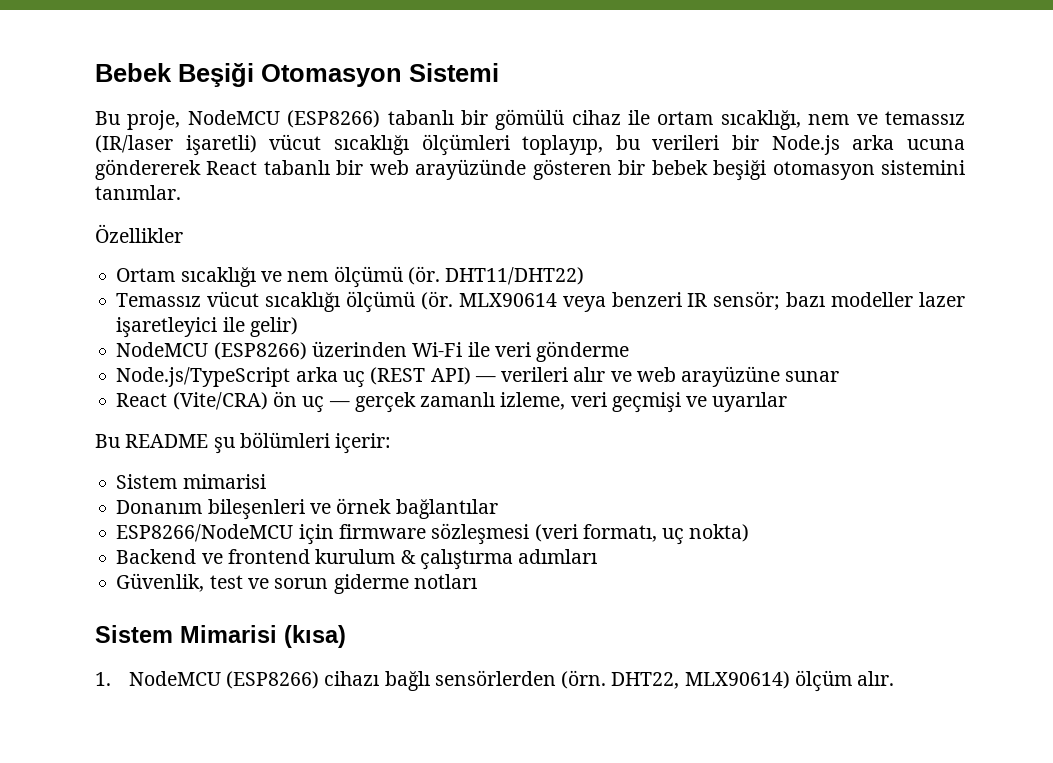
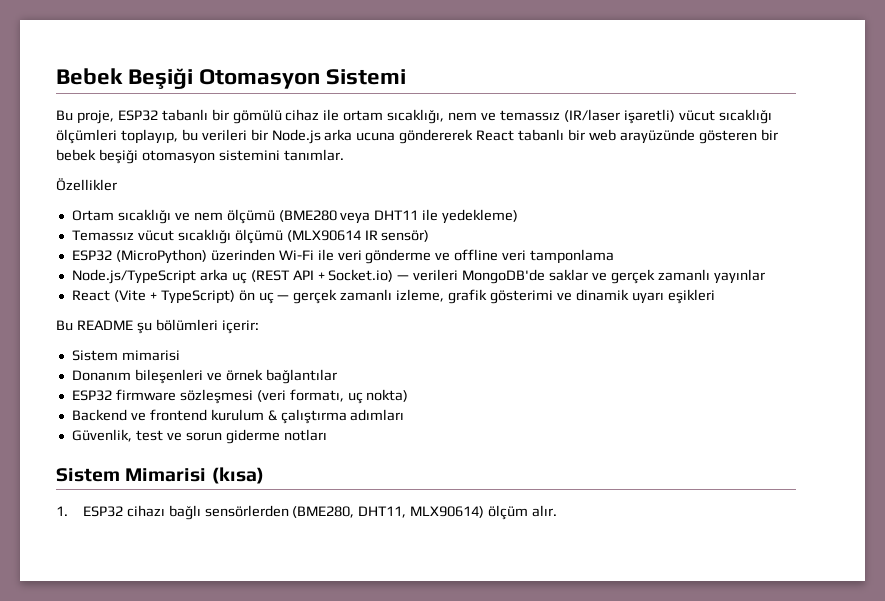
- Bu proje, NodeMCU (ESP8266) tabanlı bir gömülü cihaz ile ortam sıcaklığı, nem ve temassız (IR/laser işaretli) vücut sıcaklığı ölçümleri toplayıp, bu verileri bir Node.js arka ucuna göndererek React tabanlı bir web arayüzünde gösteren bir bebek beşiği otomasyon sistemini tanımlar.
+ Bu proje, ESP32 tabanlı bir gömülü cihaz ile ortam sıcaklığı, nem ve temassız (IR/laser işaretli) vücut sıcaklığı ölçümleri toplayıp, bu verileri bir Node.js arka ucuna göndererek React tabanlı bir web arayüzünde gösteren bir bebek beşiği otomasyon sistemini tanımlar.
- Ortam sıcaklığı ve nem ölçümü (ör. DHT11/DHT22)
+ Ortam sıcaklığı ve nem ölçümü (BME280 veya DHT11 ile yedekleme)
- Temassız vücut sıcaklığı ölçümü (ör. MLX90614 veya benzeri IR sensör; bazı modeller lazer işaretleyici ile gelir)
- NodeMCU (ESP8266) üzerinden Wi-Fi ile veri gönderme
+ Temassız vücut sıcaklığı ölçümü (MLX90614 IR sensör)
+ ESP32 (MicroPython) üzerinden Wi-Fi ile veri gönderme ve offline veri tamponlama
- Node.js/TypeScript arka uç (REST API) — verileri alır ve web arayüzüne sunar
- React (Vite/CRA) ön uç — gerçek zamanlı izleme, veri geçmişi ve uyarılar
+ Node.js/TypeScript arka uç (REST API + Socket.io) — verileri MongoDB'de saklar ve gerçek zamanlı yayınlar
+ React (Vite + TypeScript) ön uç — gerçek zamanlı izleme, grafik gösterimi ve dinamik uyarı eşikleri
- ESP8266/NodeMCU için firmware sözleşmesi (veri formatı, uç nokta)
+ ESP32 firmware sözleşmesi (veri formatı, uç nokta)
- 1. NodeMCU (ESP8266) cihazı bağlı sensörlerden (örn. DHT22, MLX90614) ölçüm alır.
+ 1. ESP32 cihazı bağlı sensörlerden (BME280, DHT11, MLX90614) ölçüm alır.

